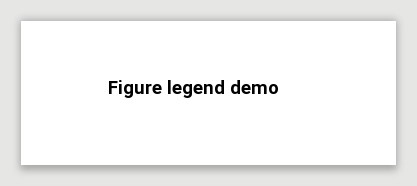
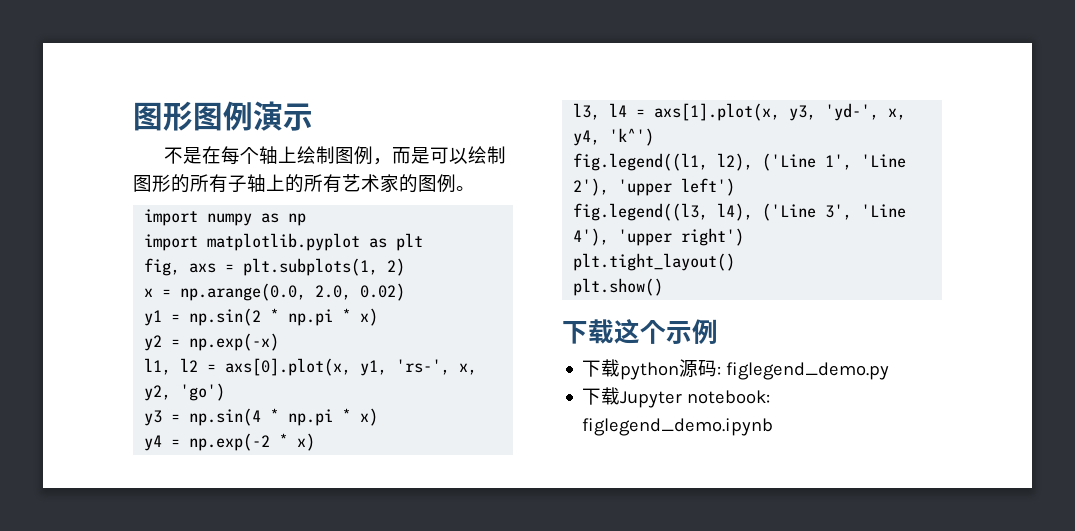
- Figure legend demo
+ 图形图例演示
+ 不是在每个轴上绘制图例，而是可以绘制图形的所有子轴上的所有艺术家的图例。
+ import numpy as np
+ import matplotlib.pyplot as plt
+ fig, axs = plt.subplots(1, 2)
+ x = np.arange(0.0, 2.0, 0.02)
+ y1 = np.sin(2 * np.pi * x)
+ y2 = np.exp(-x)
+ l1, l2 = axs[0].plot(x, y1, 'rs-', x, y2, 'go')
+ y3 = np.sin(4 * np.pi * x)
+ y4 = np.exp(-2 * x)
+ l3, l4 = axs[1].plot(x, y3, 'yd-', x, y4, 'k^')
+ fig.legend((l1, l2), ('Line 1', 'Line 2'), 'upper left')
+ fig.legend((l3, l4), ('Line 3', 'Line 4'), 'upper right')
+ plt.tight_layout()
+ plt.show()
+ 下载这个示例
+ 下载python源码: figlegend_demo.py
+ 下载Jupyter notebook: figlegend_demo.ipynb

